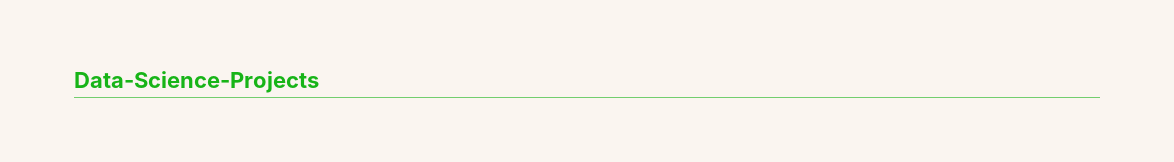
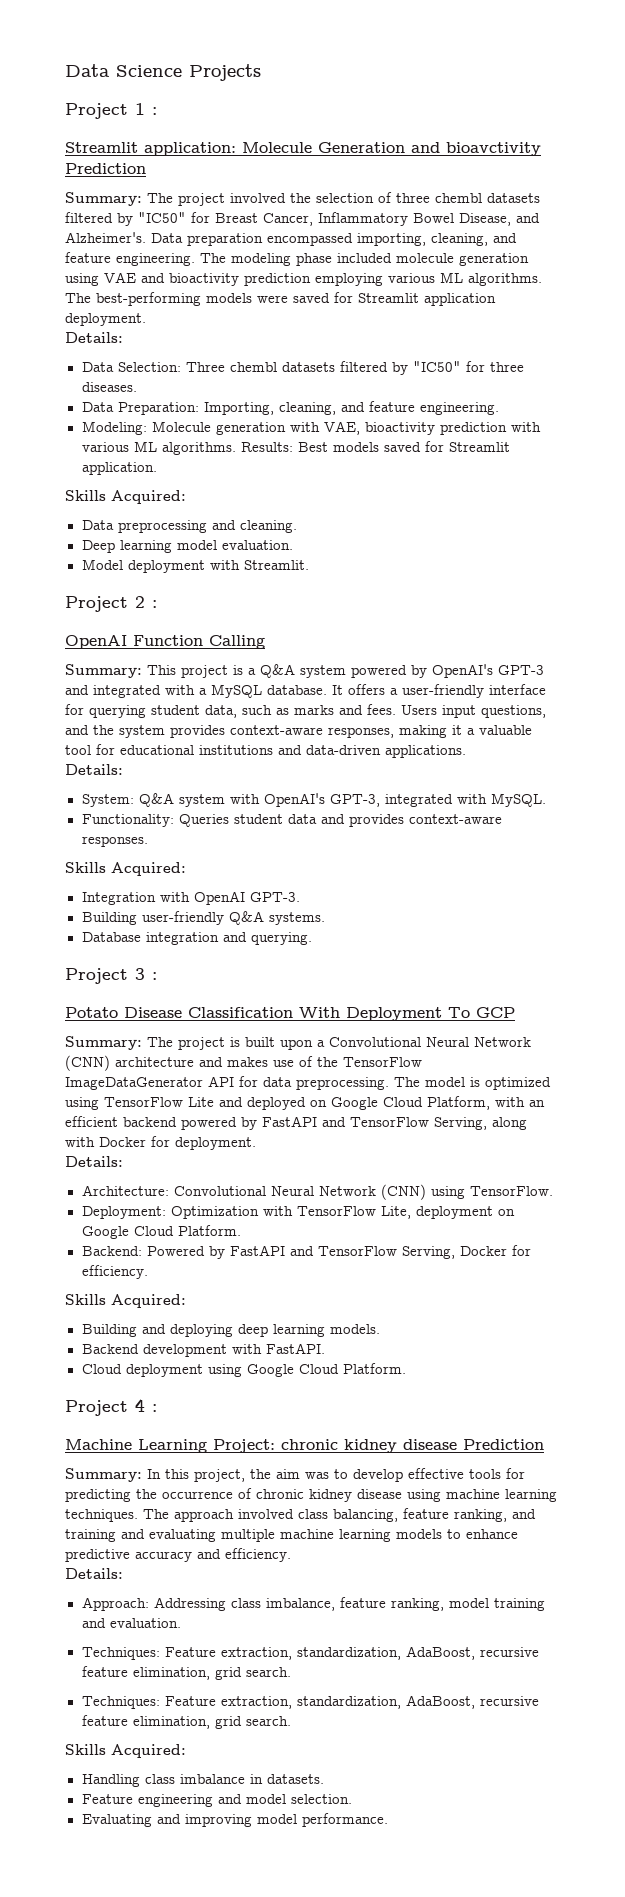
- Data-Science-Projects
+ Data Science Projects
+ Project 1 :
+ Streamlit application: Molecule Generation and bioavctivity Prediction
+ Summary: The project involved the selection of three chembl datasets filtered by "IC50" for Breast Cancer, Inflammatory Bowel Disease, and Alzheimer's. Data preparation encompassed importing, cleaning, and feature engineering. The modeling phase included molecule generation using VAE and bioactivity prediction employing various ML algorithms. The best-performing models were saved for Streamlit application deployment.
+ Details:
+ Data Selection: Three chembl datasets filtered by "IC50" for three diseases.
+ Data Preparation: Importing, cleaning, and feature engineering.
+ Modeling: Molecule generation with VAE, bioactivity prediction with various ML algorithms. Results: Best models saved for Streamlit application.
+ Skills Acquired:
+ Data preprocessing and cleaning.
+ Deep learning model evaluation.
+ Model deployment with Streamlit.
+ Project 2 :
+ OpenAI Function Calling
+ Summary: This project is a Q&A system powered by OpenAI's GPT-3 and integrated with a MySQL database. It offers a user-friendly interface for querying student data, such as marks and fees. Users input questions, and the system provides context-aware responses, making it a valuable tool for educational institutions and data-driven applications.
+ Details:
+ System: Q&A system with OpenAI's GPT-3, integrated with MySQL.
+ Functionality: Queries student data and provides context-aware responses.
+ Skills Acquired:
+ Integration with OpenAI GPT-3.
+ Building user-friendly Q&A systems.
+ Database integration and querying.
+ Project 3 :
+ Potato Disease Classification With Deployment To GCP
+ Summary: The project is built upon a Convolutional Neural Network (CNN) architecture and makes use of the TensorFlow ImageDataGenerator API for data preprocessing. The model is optimized using TensorFlow Lite and deployed on Google Cloud Platform, with an efficient backend powered by FastAPI and TensorFlow Serving, along with Docker for deployment.
+ Details:
+ Architecture: Convolutional Neural Network (CNN) using TensorFlow.
+ Deployment: Optimization with TensorFlow Lite, deployment on Google Cloud Platform.
+ Backend: Powered by FastAPI and TensorFlow Serving, Docker for efficiency.
+ Skills Acquired:
+ Building and deploying deep learning models.
+ Backend development with FastAPI.
+ Cloud deployment using Google Cloud Platform.
+ Project 4 :
+ Machine Learning Project: chronic kidney disease Prediction
+ Summary: In this project, the aim was to develop effective tools for predicting the occurrence of chronic kidney disease using machine learning techniques. The approach involved class balancing, feature ranking, and training and evaluating multiple machine learning models to enhance predictive accuracy and efficiency.
+ Details:
+ Approach: Addressing class imbalance, feature ranking, model training and evaluation.
+ Techniques: Feature extraction, standardization, AdaBoost, recursive feature elimination, grid search.
+ Techniques: Feature extraction, standardization, AdaBoost, recursive feature elimination, grid search.
+ Skills Acquired:
+ Handling class imbalance in datasets.
+ Feature engineering and model selection.
+ Evaluating and improving model performance.

